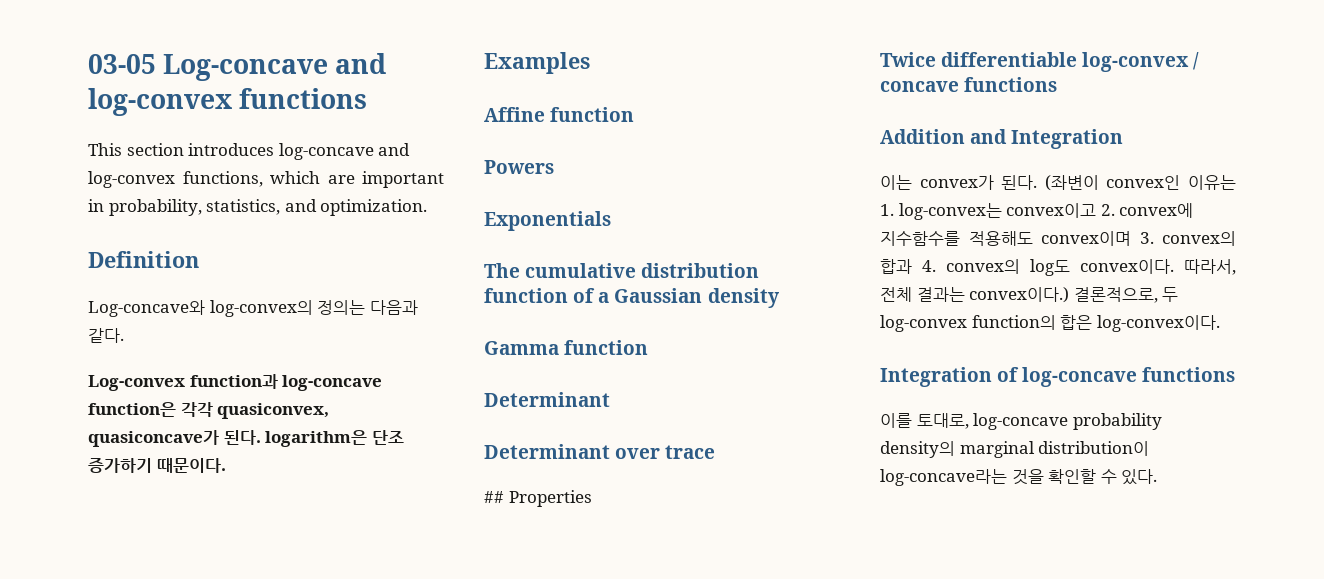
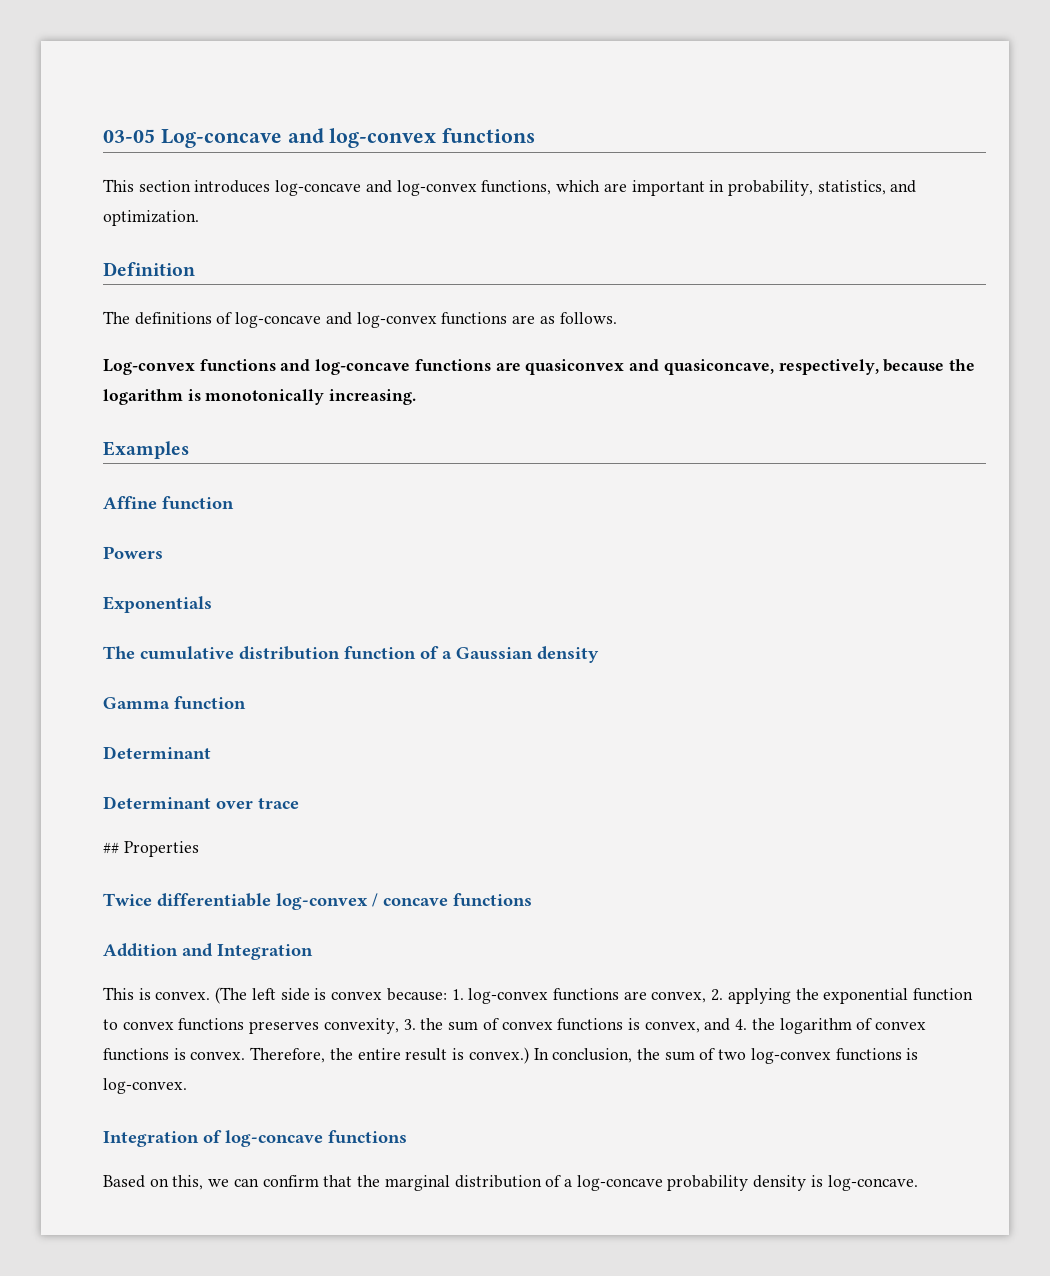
- Log-concave와 log-convex의 정의는 다음과 같다.
- Log-convex function과 log-concave function은 각각 quasiconvex, quasiconcave가 된다. logarithm은 단조 증가하기 때문이다.
+ The definitions of log-concave and log-convex functions are as follows.
+ Log-convex functions and log-concave functions are quasiconvex and quasiconcave, respectively, because the logarithm is monotonically increasing.
- 이는 convex가 된다. (좌변이 convex인 이유는 1. log-convex는 convex이고 2. convex에 지수함수를 적용해도 convex이며 3. convex의 합과 4. convex의 log도 convex이다. 따라서, 전체 결과는 convex이다.) 결론적으로, 두 log-convex function의 합은 log-convex이다.
+ This is convex. (The left side is convex because: 1. log-convex functions are convex, 2. applying the exponential function to convex functions preserves convexity, 3. the sum of convex functions is convex, and 4. the logarithm of convex functions is convex. Therefore, the entire result is convex.) In conclusion, the sum of two log-convex functions is log-convex.
  Integration of log-concave functions
- 이를 토대로, log-concave probability density의 marginal distribution이 log-concave라는 것을 확인할 수 있다.
+ Based on this, we can confirm that the marginal distribution of a log-concave probability density is log-concave.

